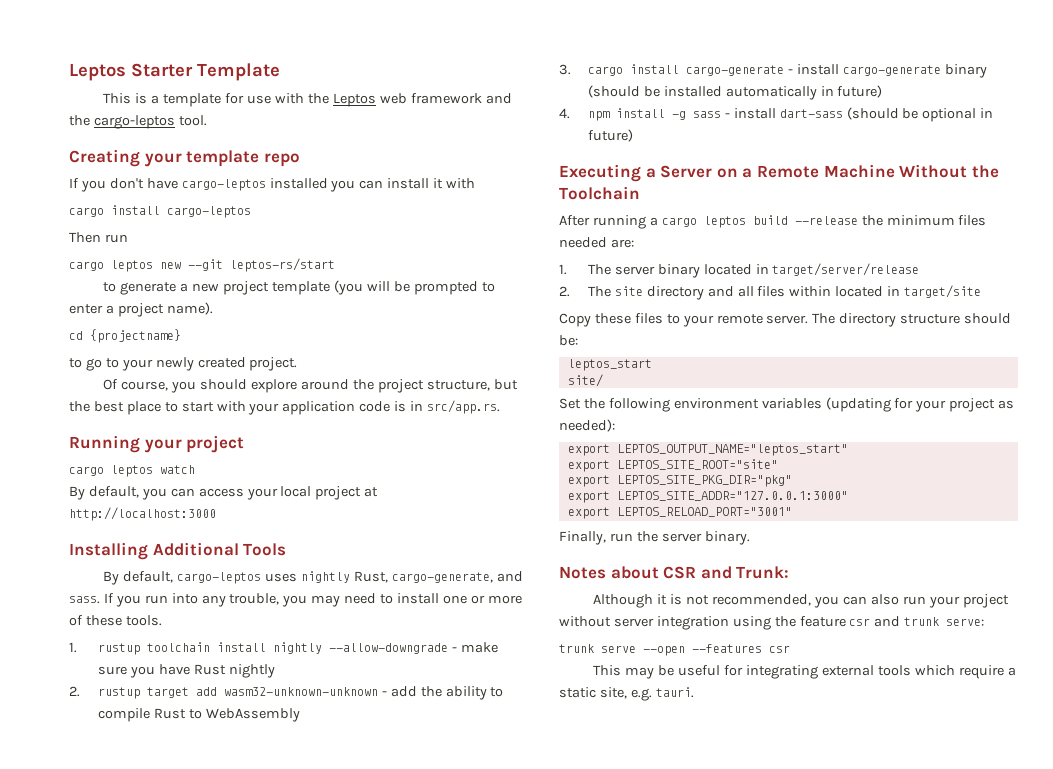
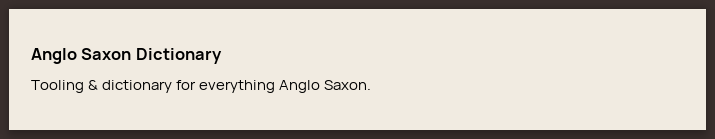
- Leptos Starter Template
- This is a template for use with the Leptos web framework and the cargo-leptos tool.
- Creating your template repo
- If you don't have cargo-leptos installed you can install it with
- cargo install cargo-leptos
- Then run
- cargo leptos new --git leptos-rs/start
- to generate a new project template (you will be prompted to enter a project name).
- cd {projectname}
- to go to your newly created project.
- Of course, you should explore around the project structure, but the best place to start with your application code is in src/app.rs.
- Running your project
- cargo leptos watch
- By default, you can access your local project at http://localhost:3000
- Installing Additional Tools
- By default, cargo-leptos uses nightly Rust, cargo-generate, and sass. If you run into any trouble, you may need to install one or more of these tools.
- 1. rustup toolchain install nightly --allow-downgrade - make sure you have Rust nightly
- 2. rustup target add wasm32-unknown-unknown - add the ability to compile Rust to WebAssembly
- 3. cargo install cargo-generate - install cargo-generate binary (should be installed automatically in future)
- 4. npm install -g sass - install dart-sass (should be optional in future)
- Executing a Server on a Remote Machine Without the Toolchain
- After running a cargo leptos build --release the minimum files needed are:
- 1. The server binary located in target/server/release
- 2. The site directory and all files within located in target/site
- Copy these files to your remote server. The directory structure should be:
- leptos_start
- site/
- Set the following environment variables (updating for your project as needed):
- export LEPTOS_OUTPUT_NAME="leptos_start"
- export LEPTOS_SITE_ROOT="site"
- export LEPTOS_SITE_PKG_DIR="pkg"
- export LEPTOS_SITE_ADDR="127.0.0.1:3000"
- export LEPTOS_RELOAD_PORT="3001"
- Finally, run the server binary.
- Notes about CSR and Trunk:
- Although it is not recommended, you can also run your project without server integration using the feature csr and trunk serve:
- trunk serve --open --features csr
- This may be useful for integrating external tools which require a static site, e.g. tauri.
+ Anglo Saxon Dictionary
+ Tooling & dictionary for everything Anglo Saxon.

